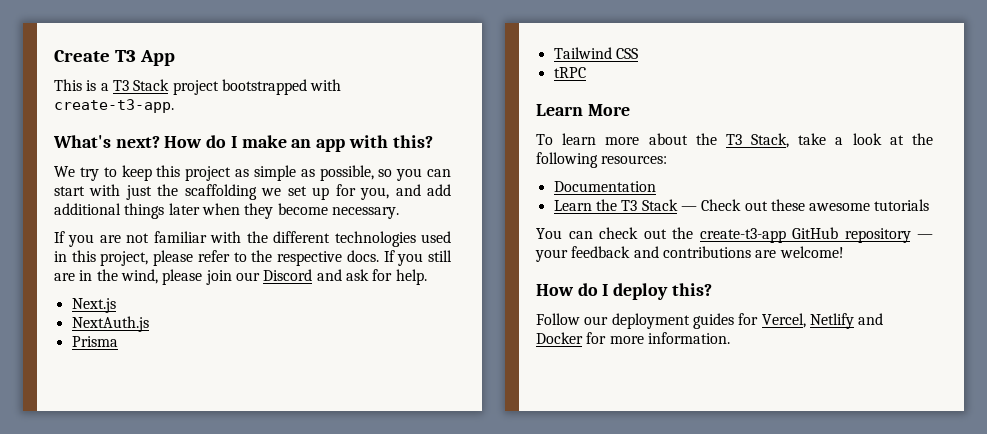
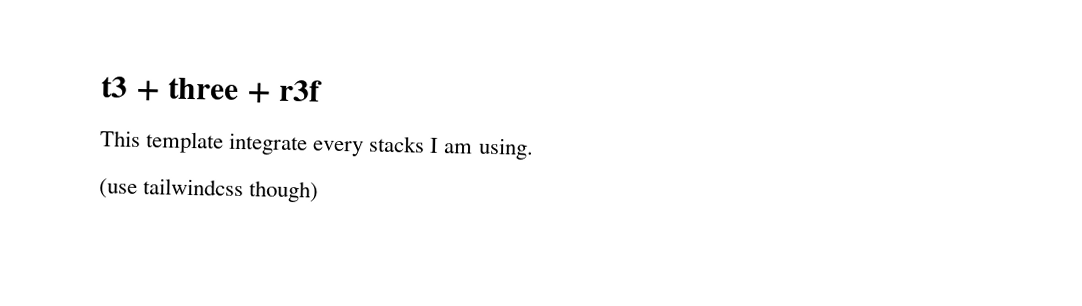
- Create T3 App
- This is a T3 Stack project bootstrapped with create-t3-app.
- What's next? How do I make an app with this?
- We try to keep this project as simple as possible, so you can start with just the scaffolding we set up for you, and add additional things later when they become necessary.
- If you are not familiar with the different technologies used in this project, please refer to the respective docs. If you still are in the wind, please join our Discord and ask for help.
- Next.js
- NextAuth.js
- Prisma
- Tailwind CSS
- tRPC
- Learn More
- To learn more about the T3 Stack, take a look at the following resources:
- Documentation
- Learn the T3 Stack — Check out these awesome tutorials
- You can check out the create-t3-app GitHub repository — your feedback and contributions are welcome!
- How do I deploy this?
- Follow our deployment guides for Vercel, Netlify and Docker for more information.
+ t3 + three + r3f
+ This template integrate every stacks I am using.
+ (use tailwindcss though)

